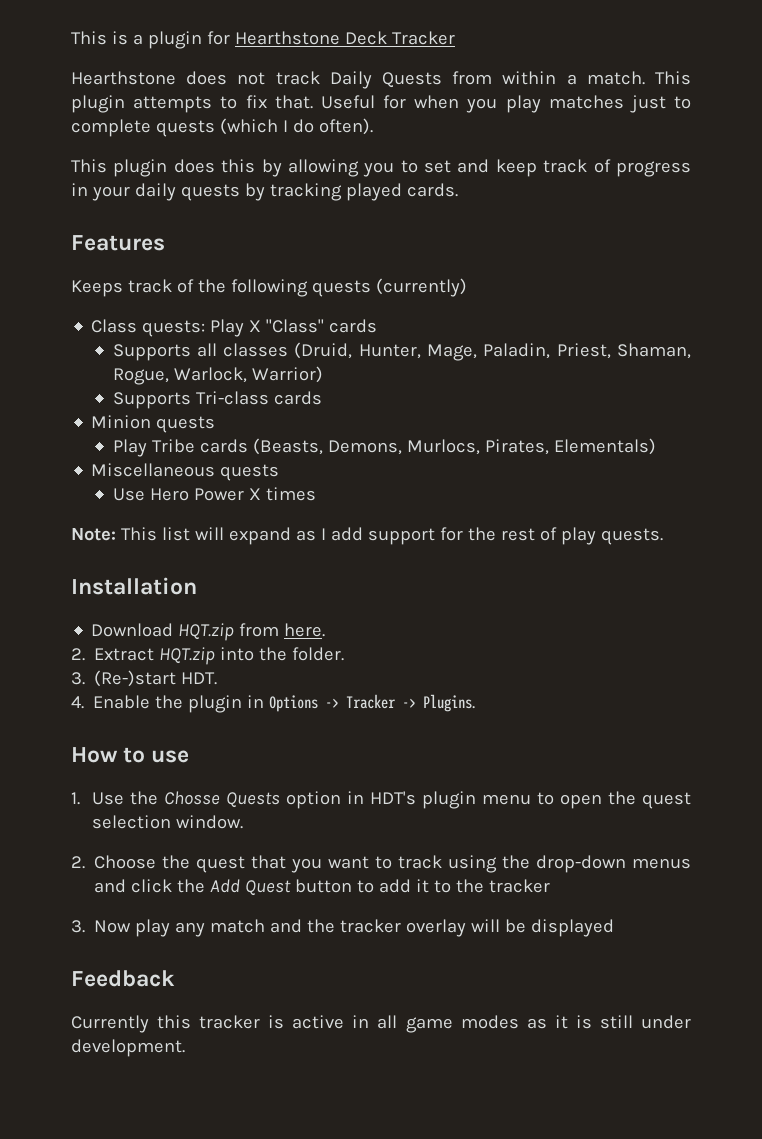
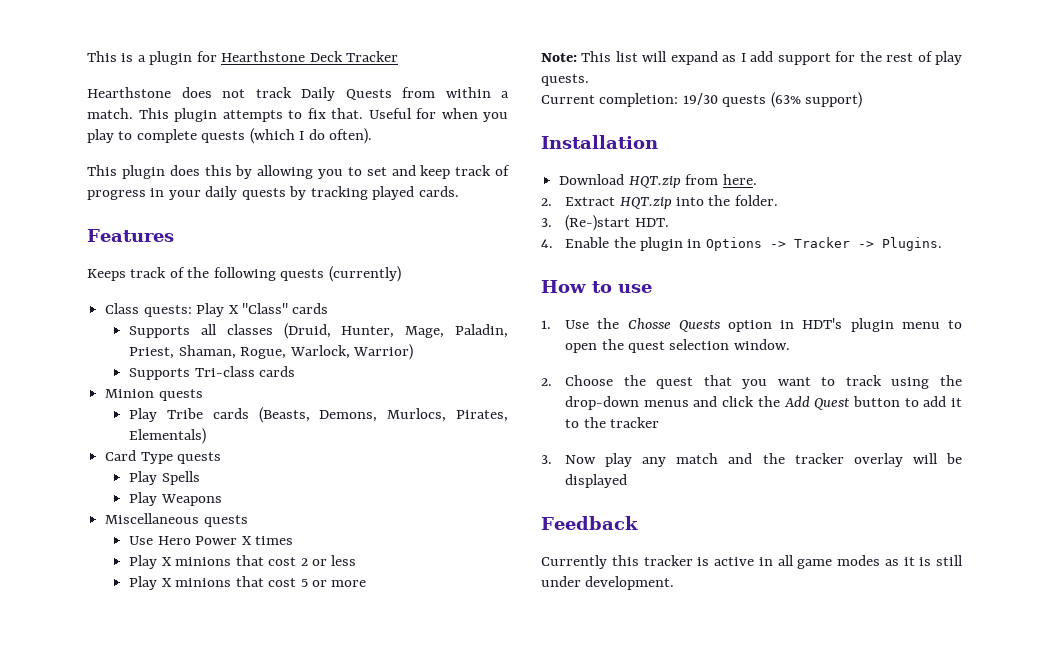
- Useful for when you play matches just to complete quests (which I do often).
+ Useful for when you play to complete quests (which I do often).
+ Card Type quests
+ Play Spells
+ Play Weapons
+ Play X minions that cost 2 or less
+ Play X minions that cost 5 or more
+ Current completion: 19/30 quests (63% support)

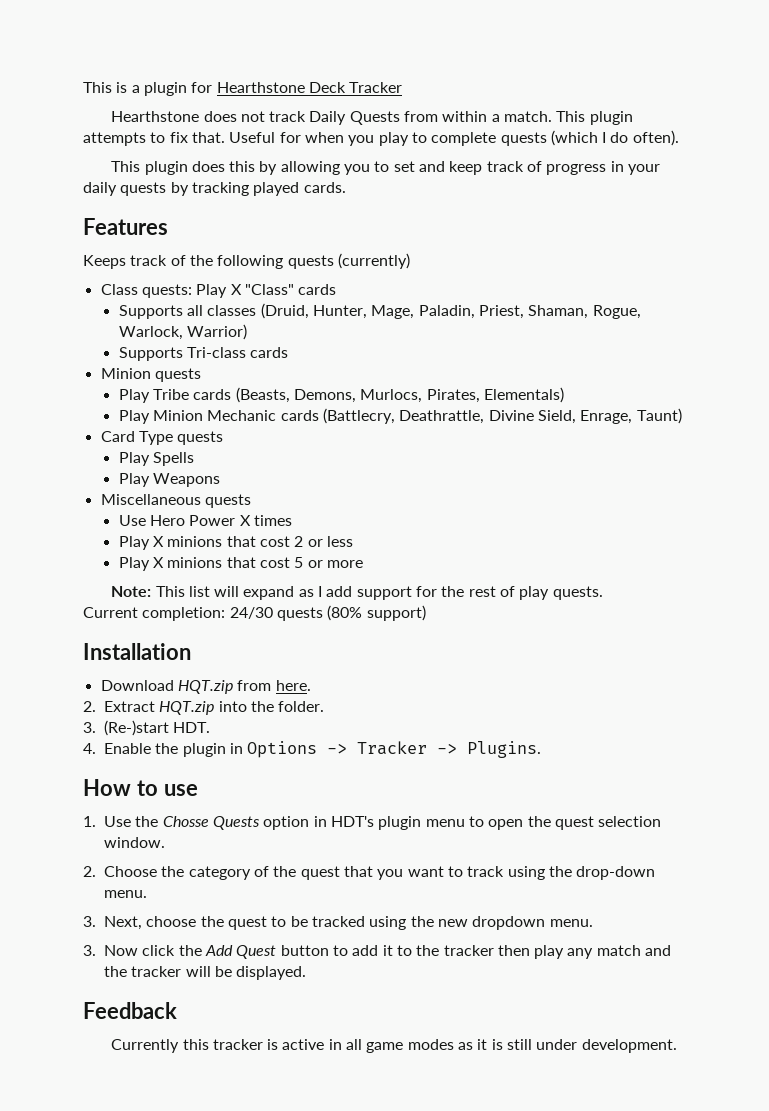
+ Play Minion Mechanic cards (Battlecry, Deathrattle, Divine Sield, Enrage, Taunt)
- Current completion: 19/30 quests (63% support)
+ Current completion: 24/30 quests (80% support)
- 2. Choose the quest that you want to track using the drop-down menus and click the Add Quest button to add it to the tracker
- 3. Now play any match and the tracker overlay will be displayed
+ 2. Choose the category of the quest that you want to track using the drop-down menu.
+ 3. Next, choose the quest to be tracked using the new dropdown menu.
+ 3. Now click the Add Quest button to add it to the tracker then play any match and the tracker will be displayed.

